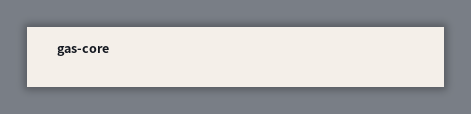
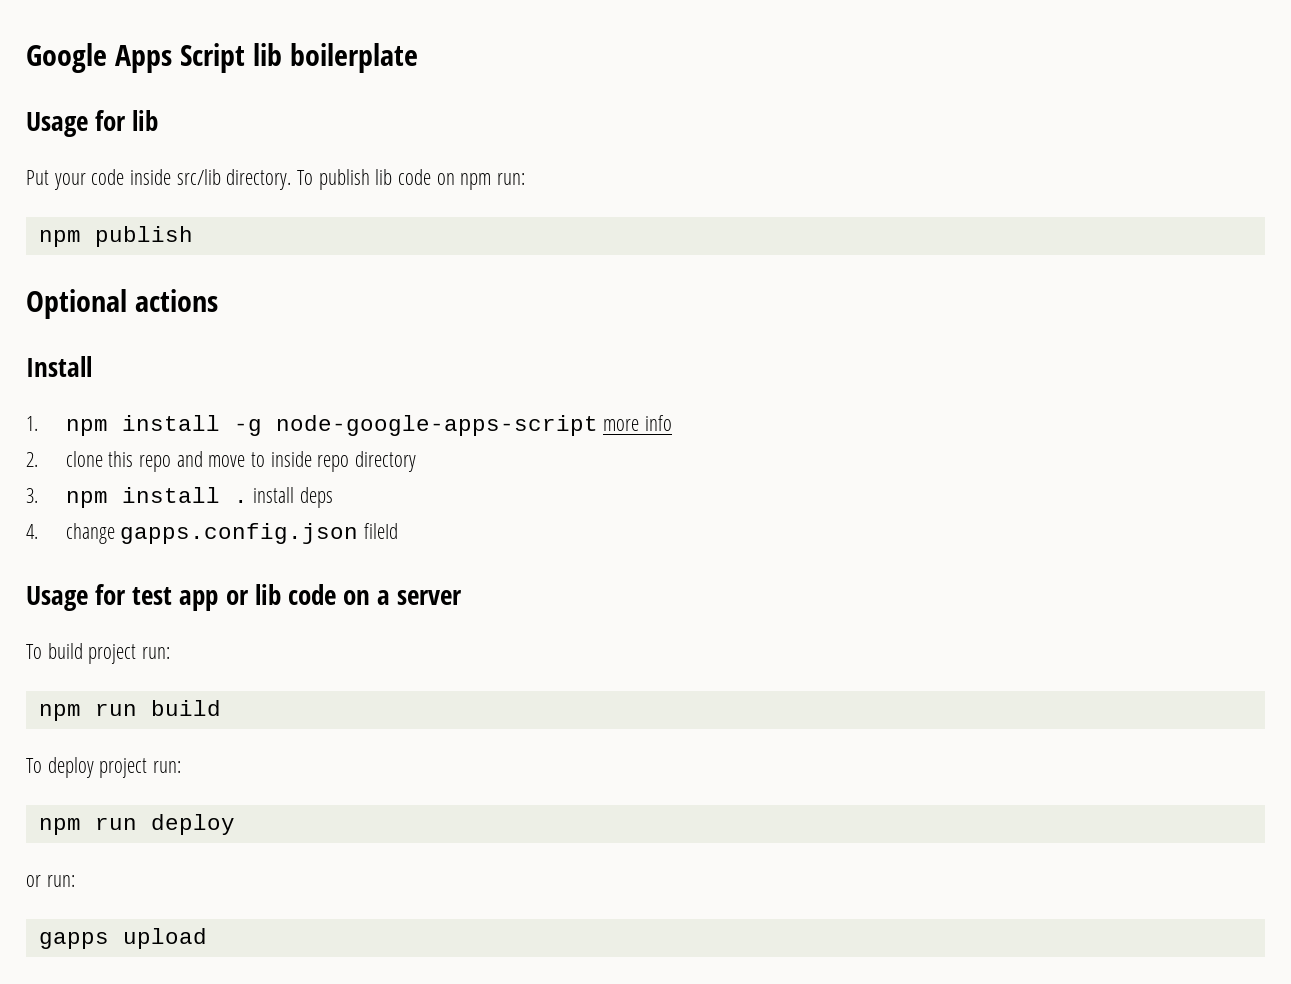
- gas-core
+ Google Apps Script lib boilerplate
+ Usage for lib
+ Put your code inside src/lib directory. To publish lib code on npm run:
+ npm publish
+ Optional actions
+ Install
+ 1. npm install -g node-google-apps-script more info
+ 2. clone this repo and move to inside repo directory
+ 3. npm install . install deps
+ 4. change gapps.config.json fileId
+ Usage for test app or lib code on a server
+ To build project run:
+ npm run build
+ To deploy project run:
+ npm run deploy
+ or run:
+ gapps upload

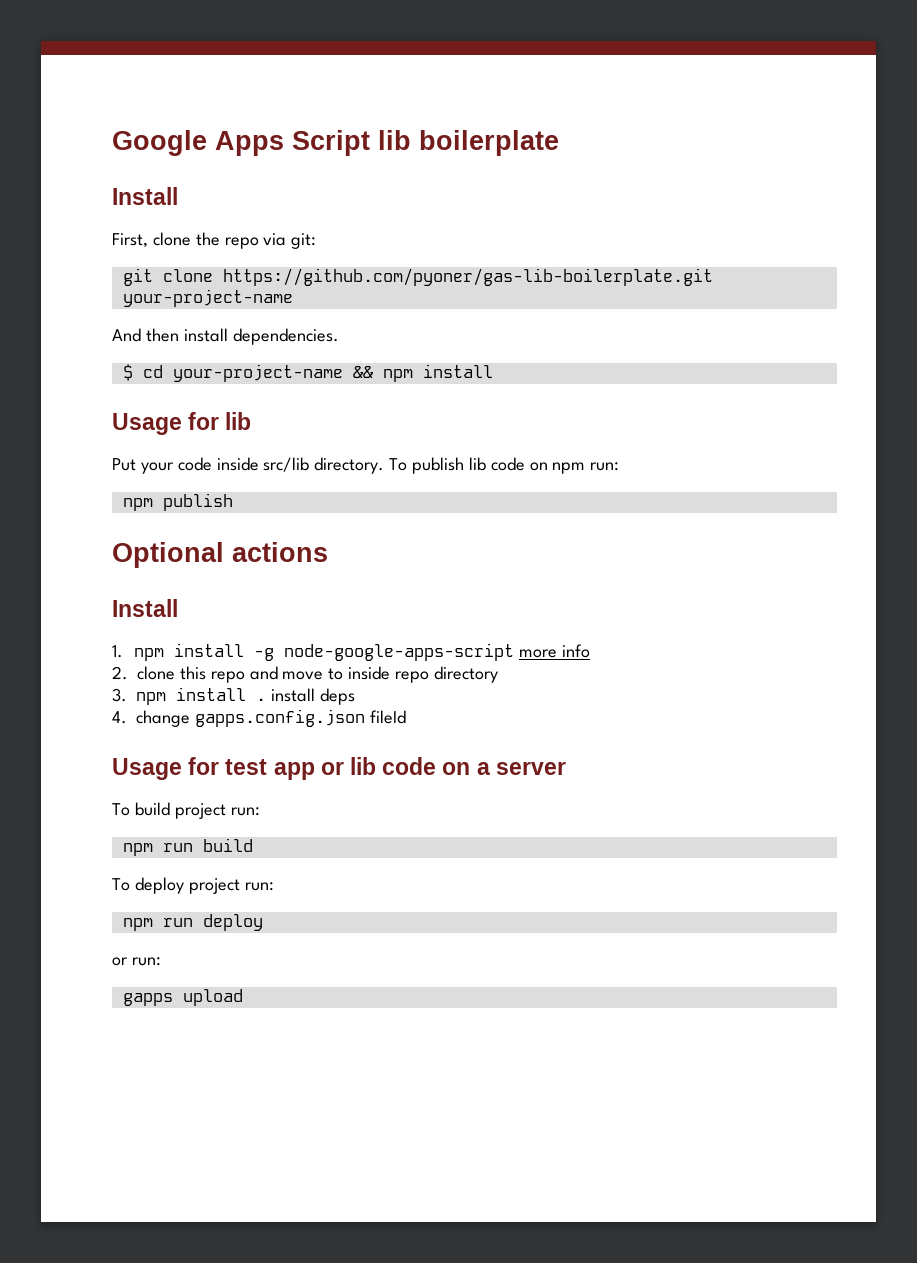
  Google Apps Script lib boilerplate
+ Install
+ First, clone the repo via git:
+ git clone https://github.com/pyoner/gas-lib-boilerplate.git your-project-name
+ And then install dependencies.
+ $ cd your-project-name && npm install

